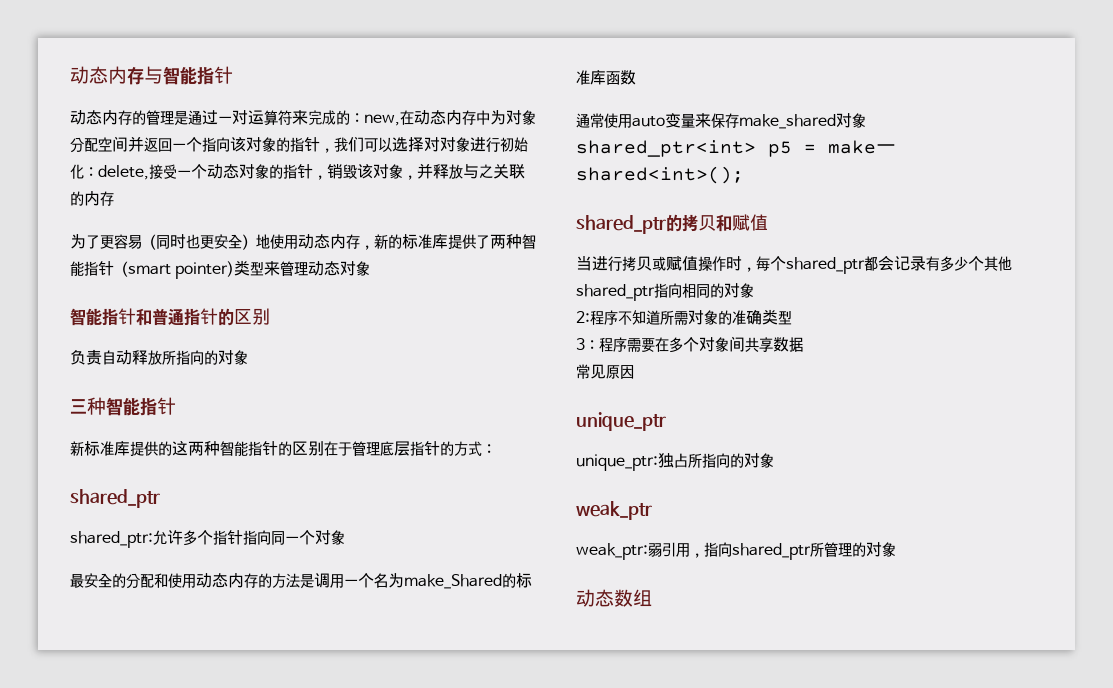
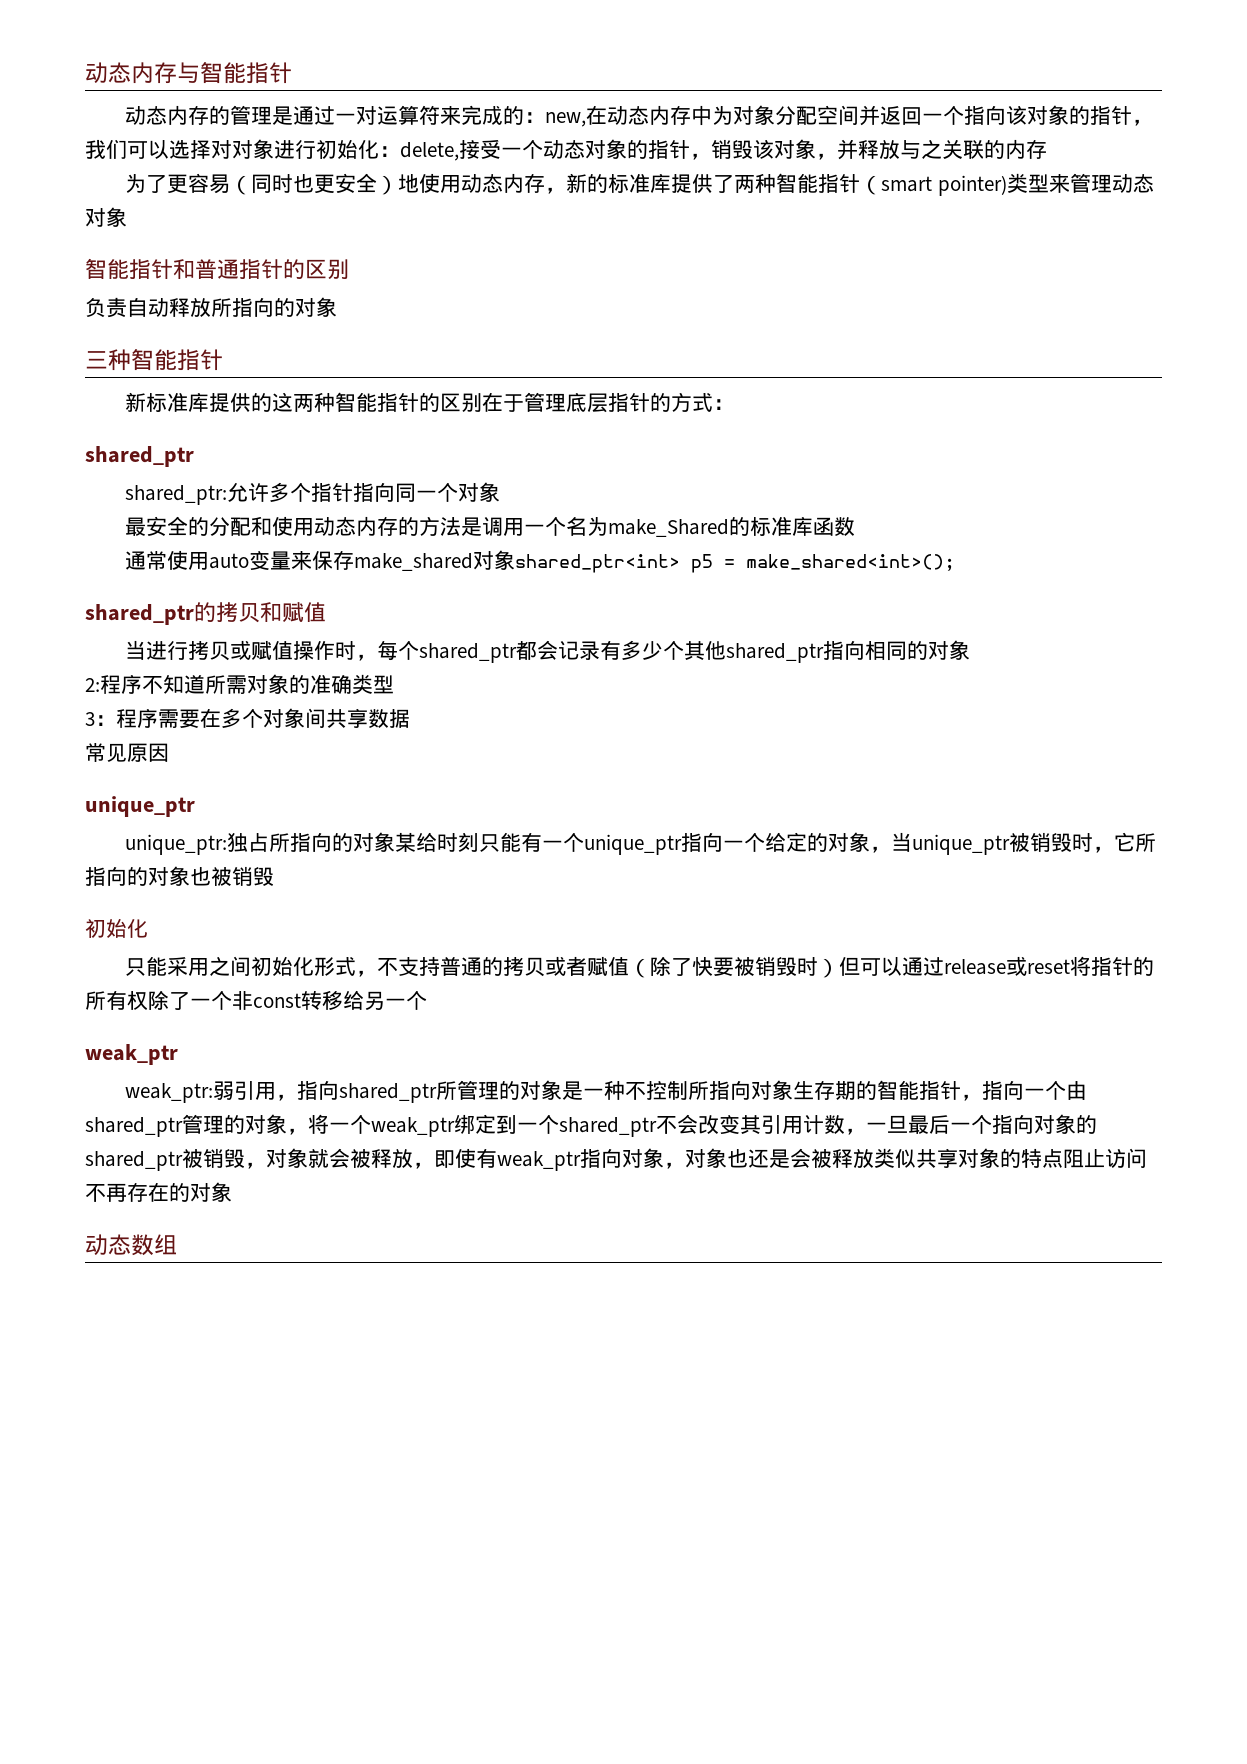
- 通常使用auto变量来保存make_shared对象shared_ptr<int> p5 = make一shared<int>();
+ 通常使用auto变量来保存make_shared对象shared_ptr<int> p5 = make_shared<int>();
- unique_ptr:独占所指向的对象
+ unique_ptr:独占所指向的对象某给时刻只能有一个unique_ptr指向一个给定的对象，当unique_ptr被销毁时，它所指向的对象也被销毁
+ 初始化
+ 只能采用之间初始化形式，不支持普通的拷贝或者赋值（除了快要被销毁时）但可以通过release或reset将指针的所有权除了一个非const转移给另一个
- weak_ptr:弱引用，指向shared_ptr所管理的对象
+ weak_ptr:弱引用，指向shared_ptr所管理的对象是一种不控制所指向对象生存期的智能指针，指向一个由shared_ptr管理的对象，将一个weak_ptr绑定到一个shared_ptr不会改变其引用计数，一旦最后一个指向对象的shared_ptr被销毁，对象就会被释放，即使有weak_ptr指向对象，对象也还是会被释放类似共享对象的特点阻止访问不再存在的对象

